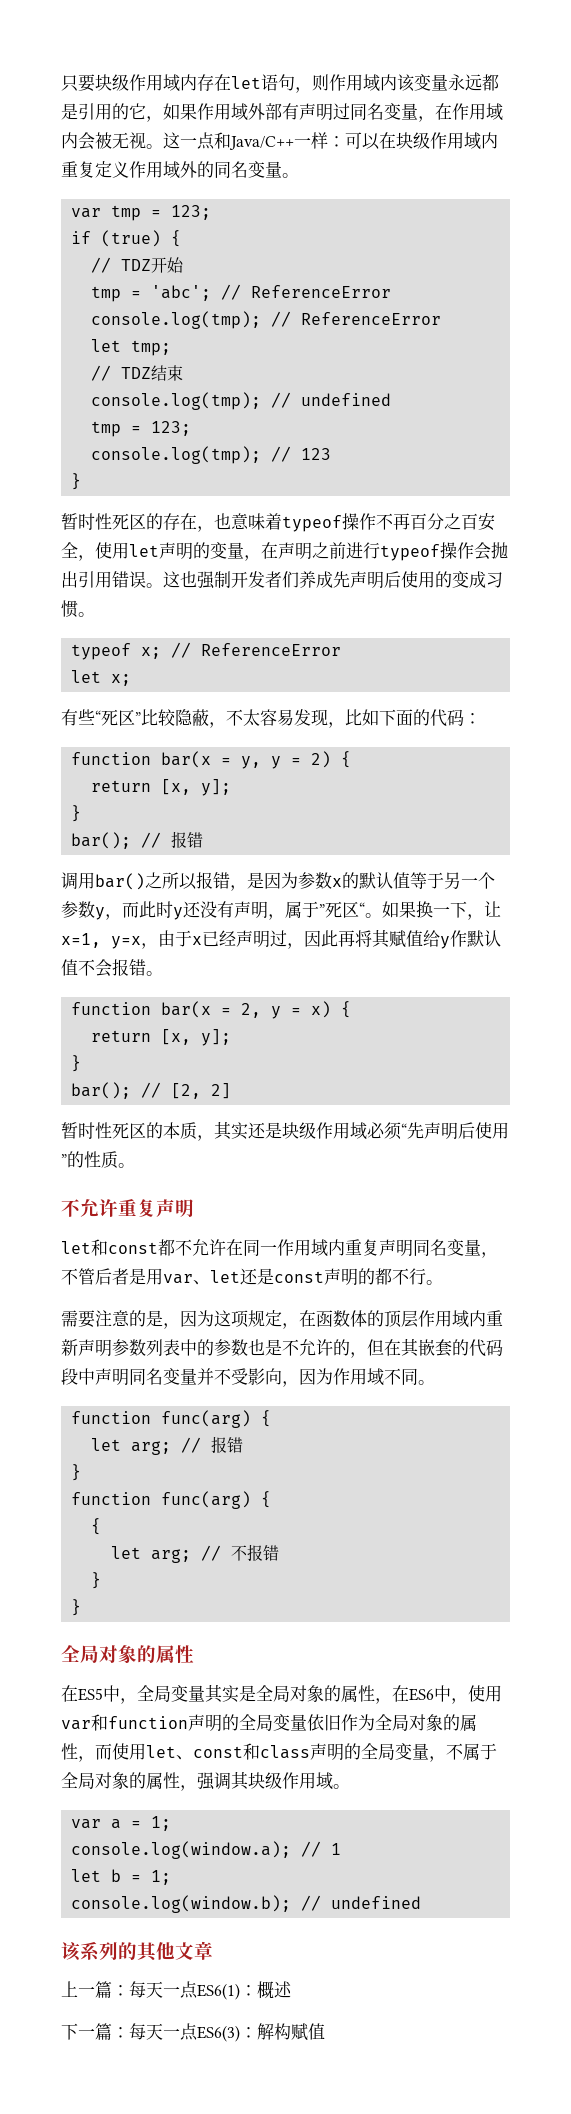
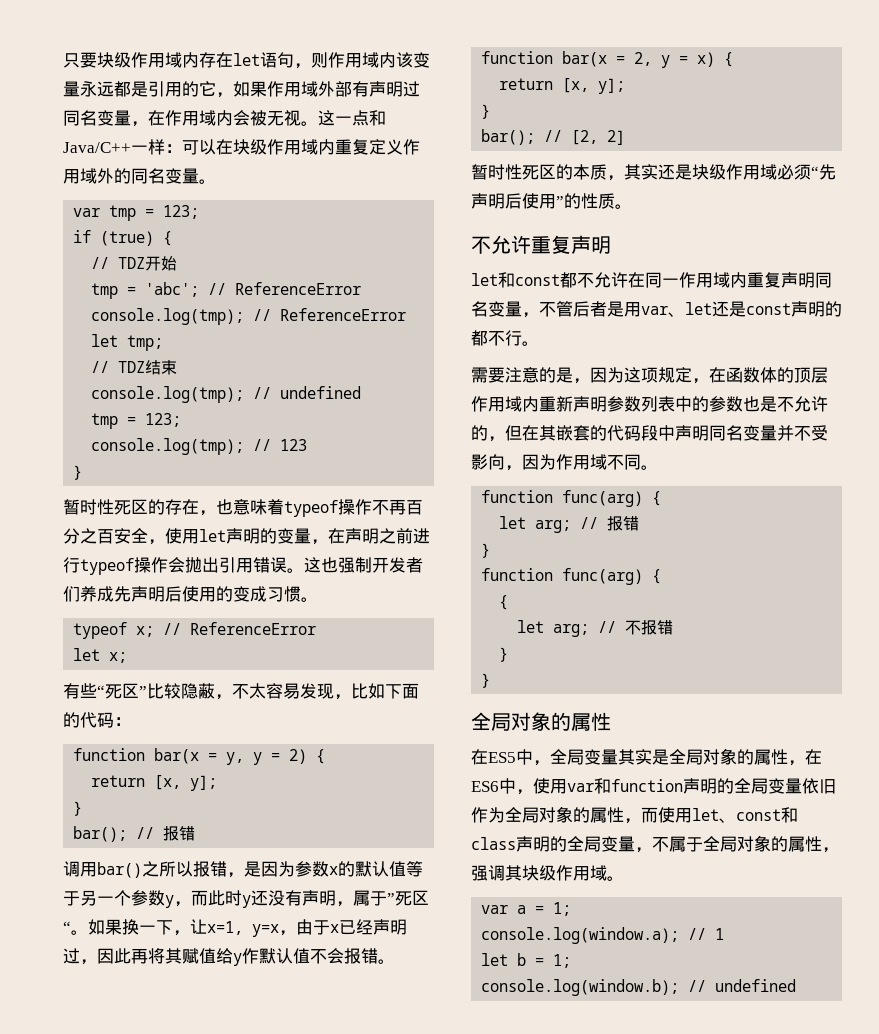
- 该系列的其他文章
- 上一篇：每天一点ES6(1)：概述
- 下一篇：每天一点ES6(3)：解构赋值

